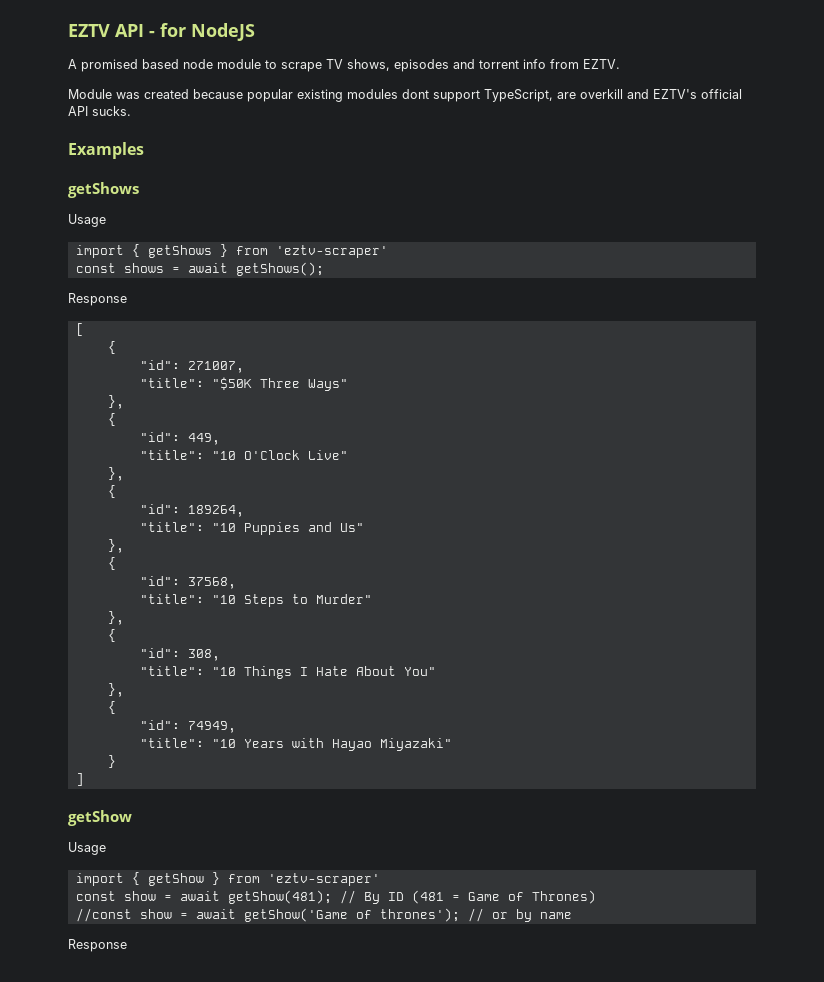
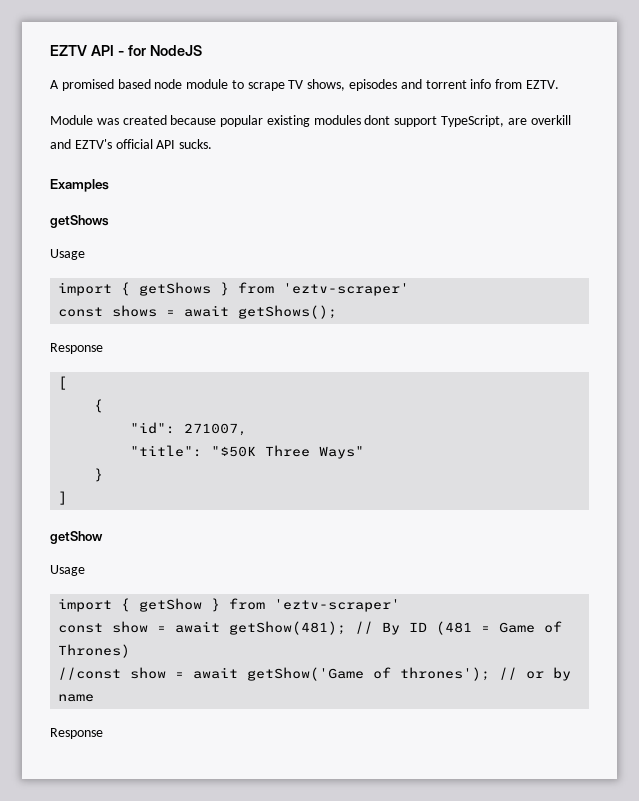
  "title": "$50K Three Ways"
- },
- {
- "id": 449,
- "title": "10 O'Clock Live"
- },
- {
- "id": 189264,
- "title": "10 Puppies and Us"
- },
- {
- "id": 37568,
- "title": "10 Steps to Murder"
- },
- {
- "id": 308,
- "title": "10 Things I Hate About You"
- },
- {
- "id": 74949,
- "title": "10 Years with Hayao Miyazaki"

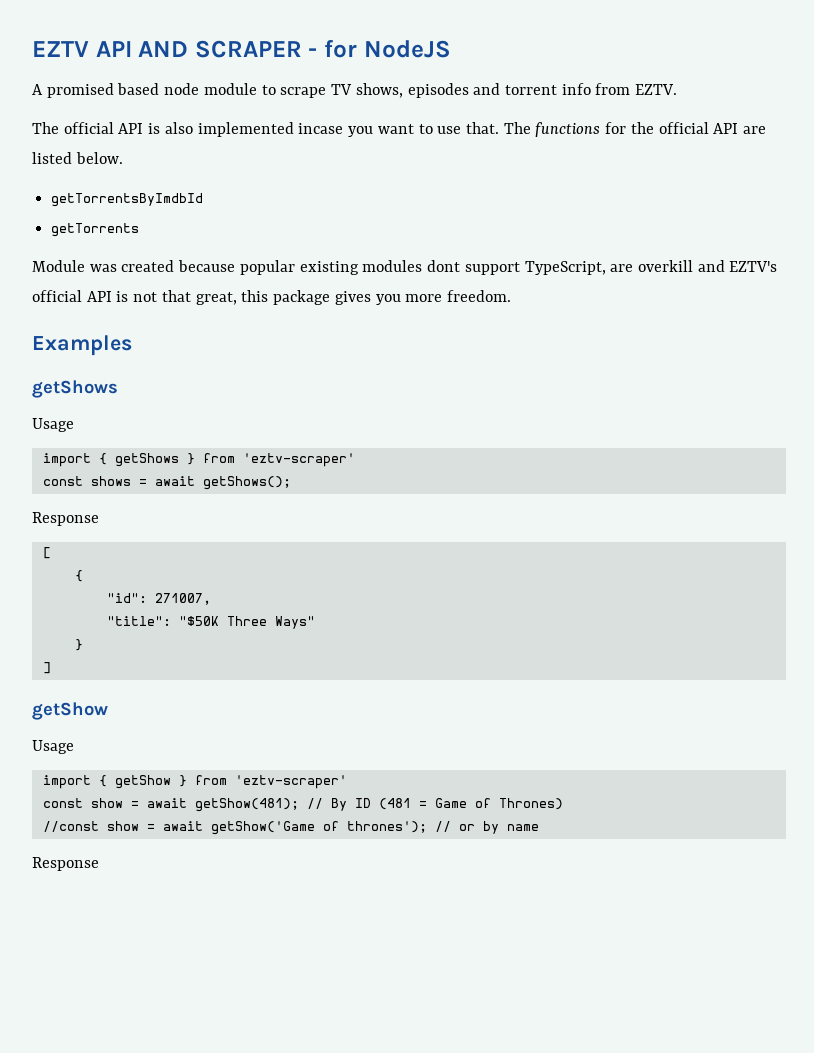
- EZTV API - for NodeJS
+ EZTV API AND SCRAPER - for NodeJS
+ The official API is also implemented incase you want to use that. The functions for the official API are listed below.
+ getTorrentsByImdbId
+ getTorrents
- Module was created because popular existing modules dont support TypeScript, are overkill and EZTV's official API sucks.
+ Module was created because popular existing modules dont support TypeScript, are overkill and EZTV's official API is not that great, this package gives you more freedom.

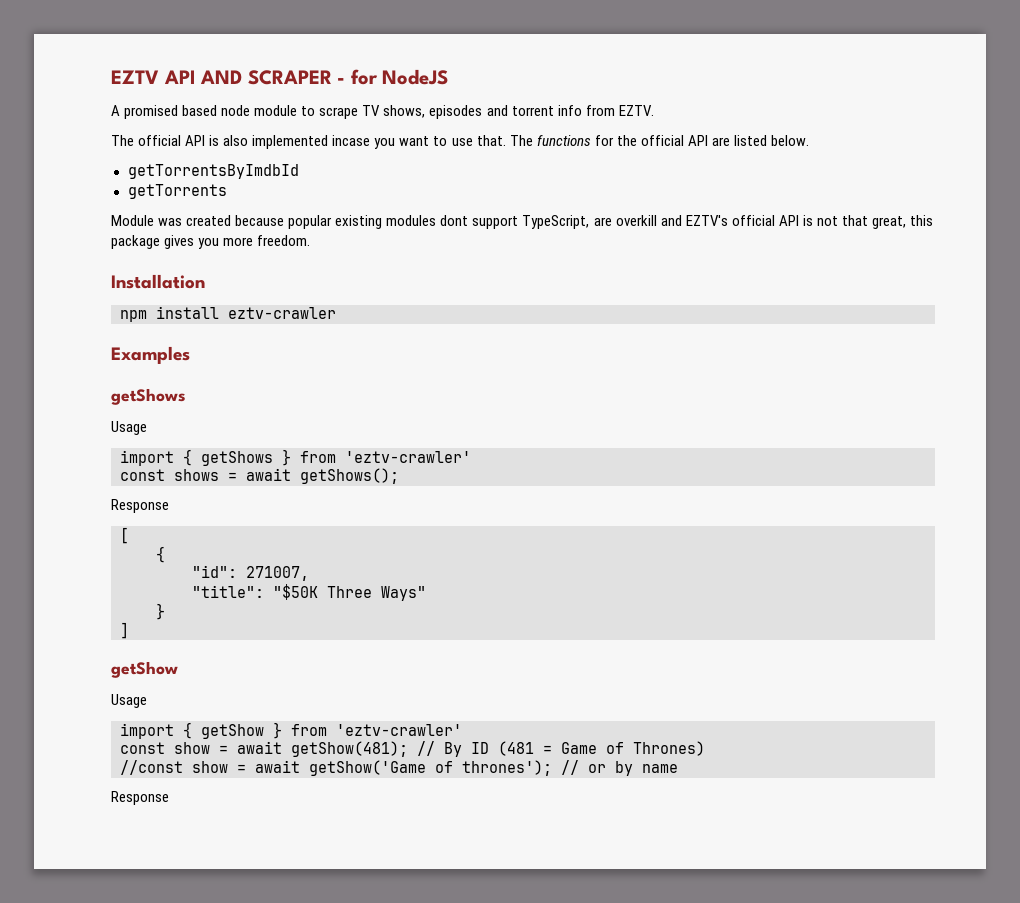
+ Installation
+ npm install eztv-crawler
- import { getShows } from 'eztv-scraper'
+ import { getShows } from 'eztv-crawler'
- import { getShow } from 'eztv-scraper'
+ import { getShow } from 'eztv-crawler'

